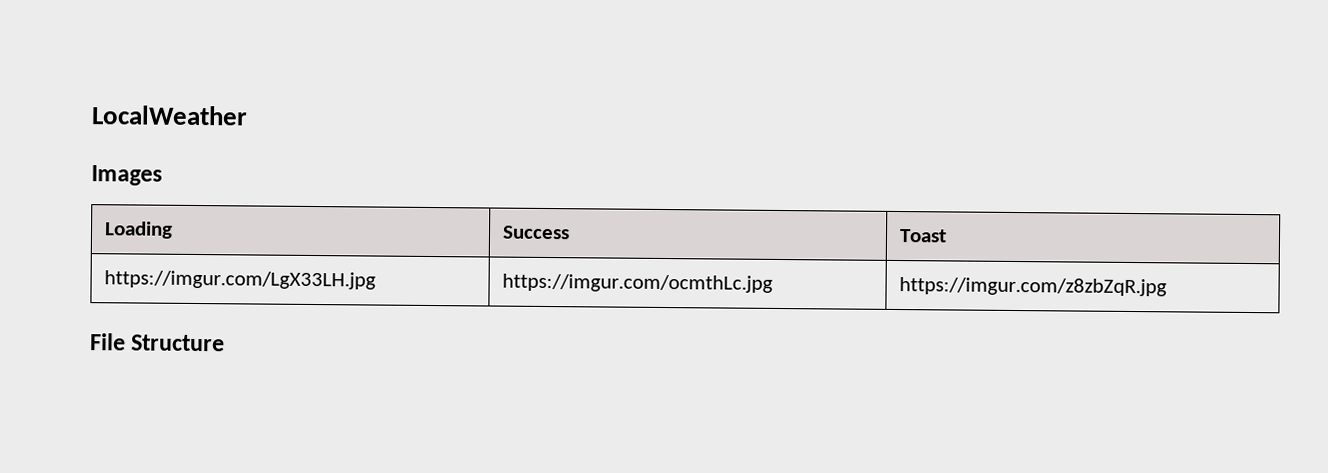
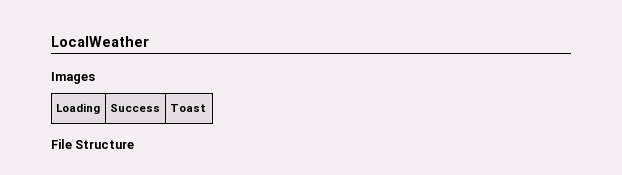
- https://imgur.com/LgX33LH.jpg | https://imgur.com/ocmthLc.jpg | https://imgur.com/z8zbZqR.jpg

